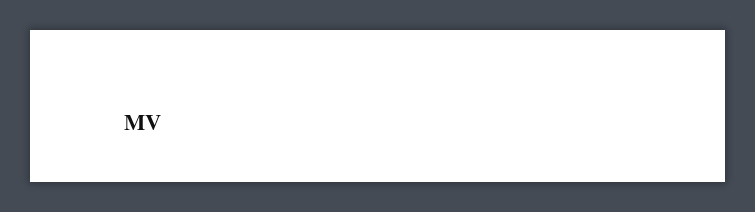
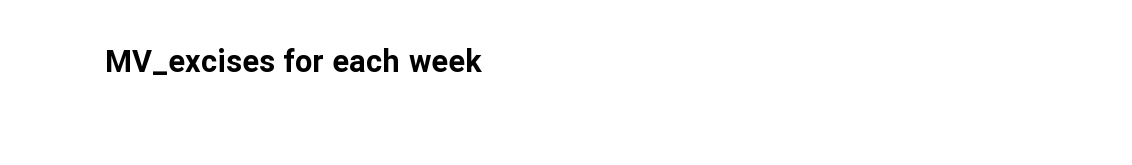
- MV
+ MV_excises for each week

